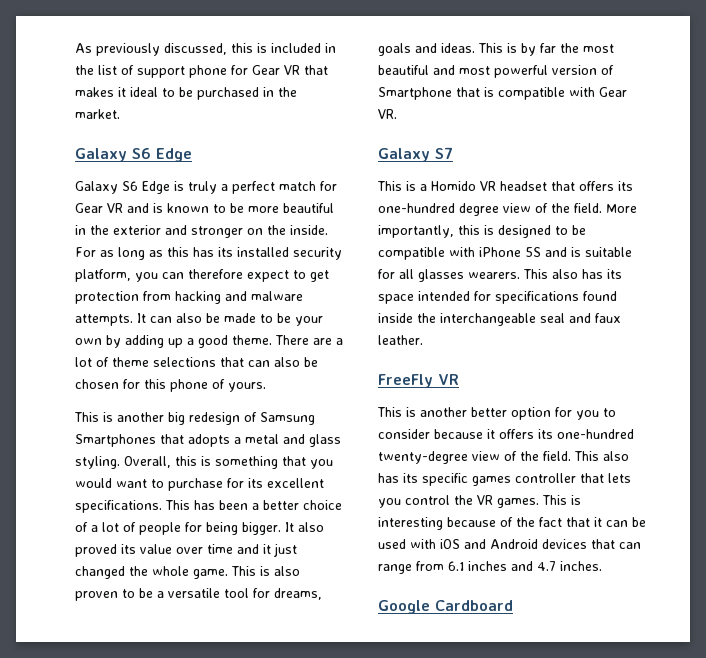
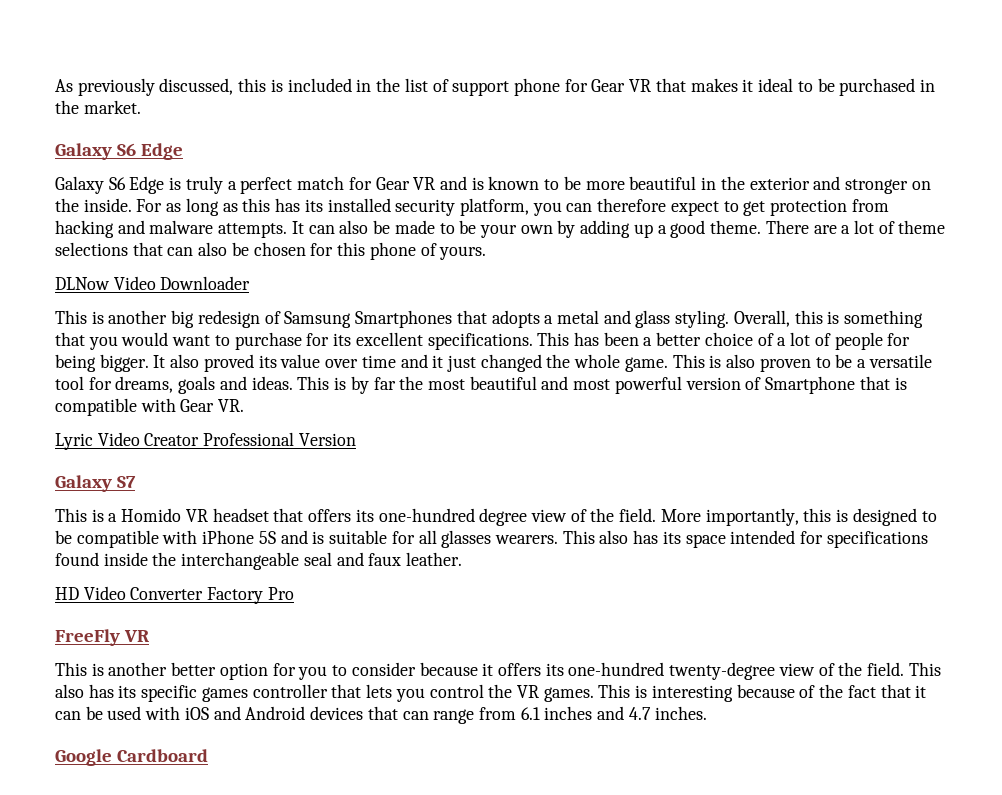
+ DLNow Video Downloader
+ Lyric Video Creator Professional Version
+ HD Video Converter Factory Pro

